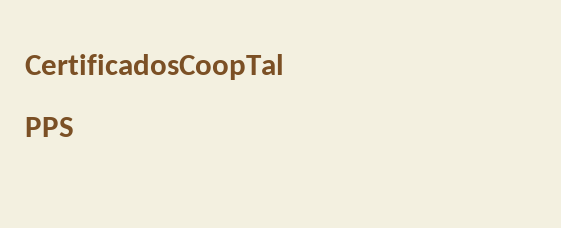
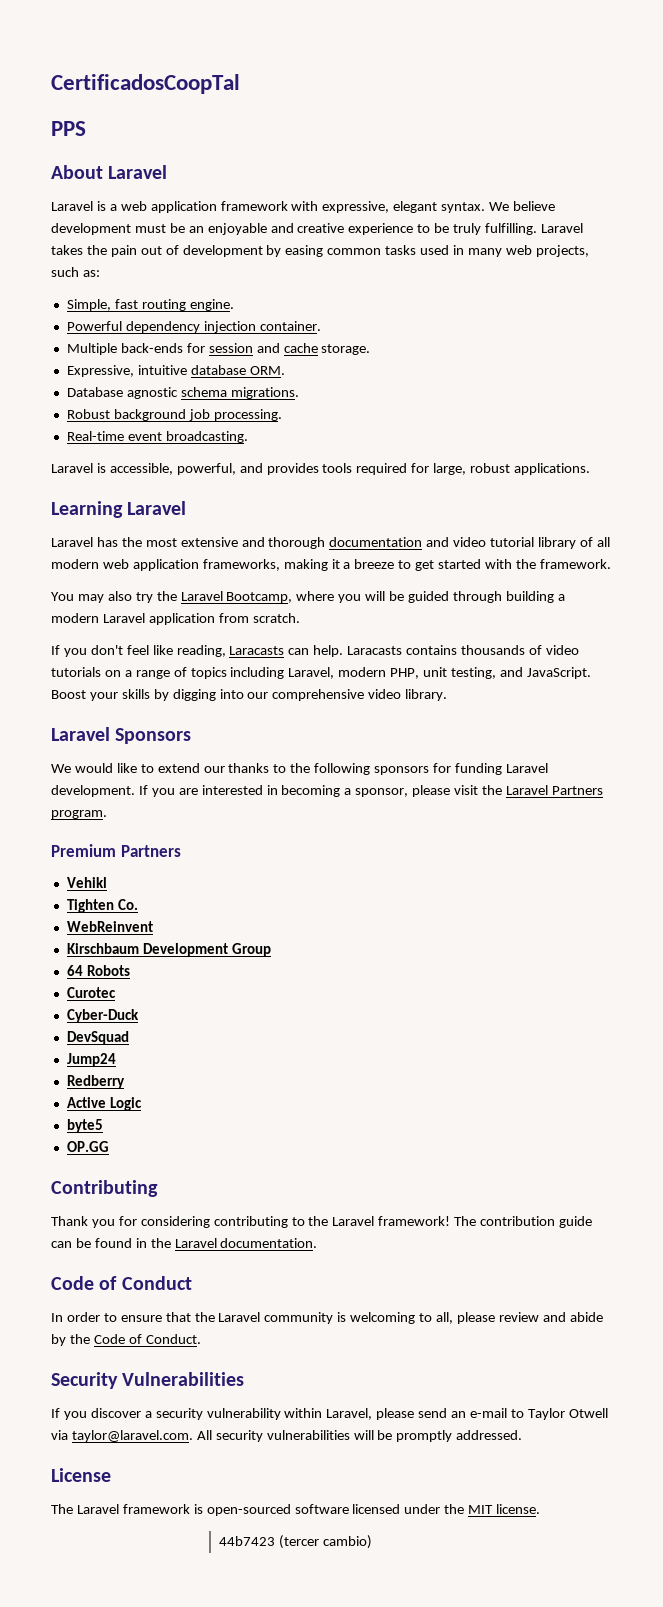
+ About Laravel
+ Laravel is a web application framework with expressive, elegant syntax. We believe development must be an enjoyable and creative experience to be truly fulfilling. Laravel takes the pain out of development by easing common tasks used in many web projects, such as:
+ Simple, fast routing engine.
+ Powerful dependency injection container.
+ Multiple back-ends for session and cache storage.
+ Expressive, intuitive database ORM.
+ Database agnostic schema migrations.
+ Robust background job processing.
+ Real-time event broadcasting.
+ Laravel is accessible, powerful, and provides tools required for large, robust applications.
+ Learning Laravel
+ Laravel has the most extensive and thorough documentation and video tutorial library of all modern web application frameworks, making it a breeze to get started with the framework.
+ You may also try the Laravel Bootcamp, where you will be guided through building a modern Laravel application from scratch.
+ If you don't feel like reading, Laracasts can help. Laracasts contains thousands of video tutorials on a range of topics including Laravel, modern PHP, unit testing, and JavaScript. Boost your skills by digging into our comprehensive video library.
+ Laravel Sponsors
+ We would like to extend our thanks to the following sponsors for funding Laravel development. If you are interested in becoming a sponsor, please visit the Laravel Partners program.
+ Premium Partners
+ Vehikl
+ Tighten Co.
+ WebReinvent
+ Kirschbaum Development Group
+ 64 Robots
+ Curotec
+ Cyber-Duck
+ DevSquad
+ Jump24
+ Redberry
+ Active Logic
+ byte5
+ OP.GG
+ Contributing
+ Thank you for considering contributing to the Laravel framework! The contribution guide can be found in the Laravel documentation.
+ Code of Conduct
+ In order to ensure that the Laravel community is welcoming to all, please review and abide by the Code of Conduct.
+ Security Vulnerabilities
+ If you discover a security vulnerability within Laravel, please send an e-mail to Taylor Otwell via taylor@laravel.com. All security vulnerabilities will be promptly addressed.
+ License
+ The Laravel framework is open-sourced software licensed under the MIT license.
+ 44b7423 (tercer cambio)

